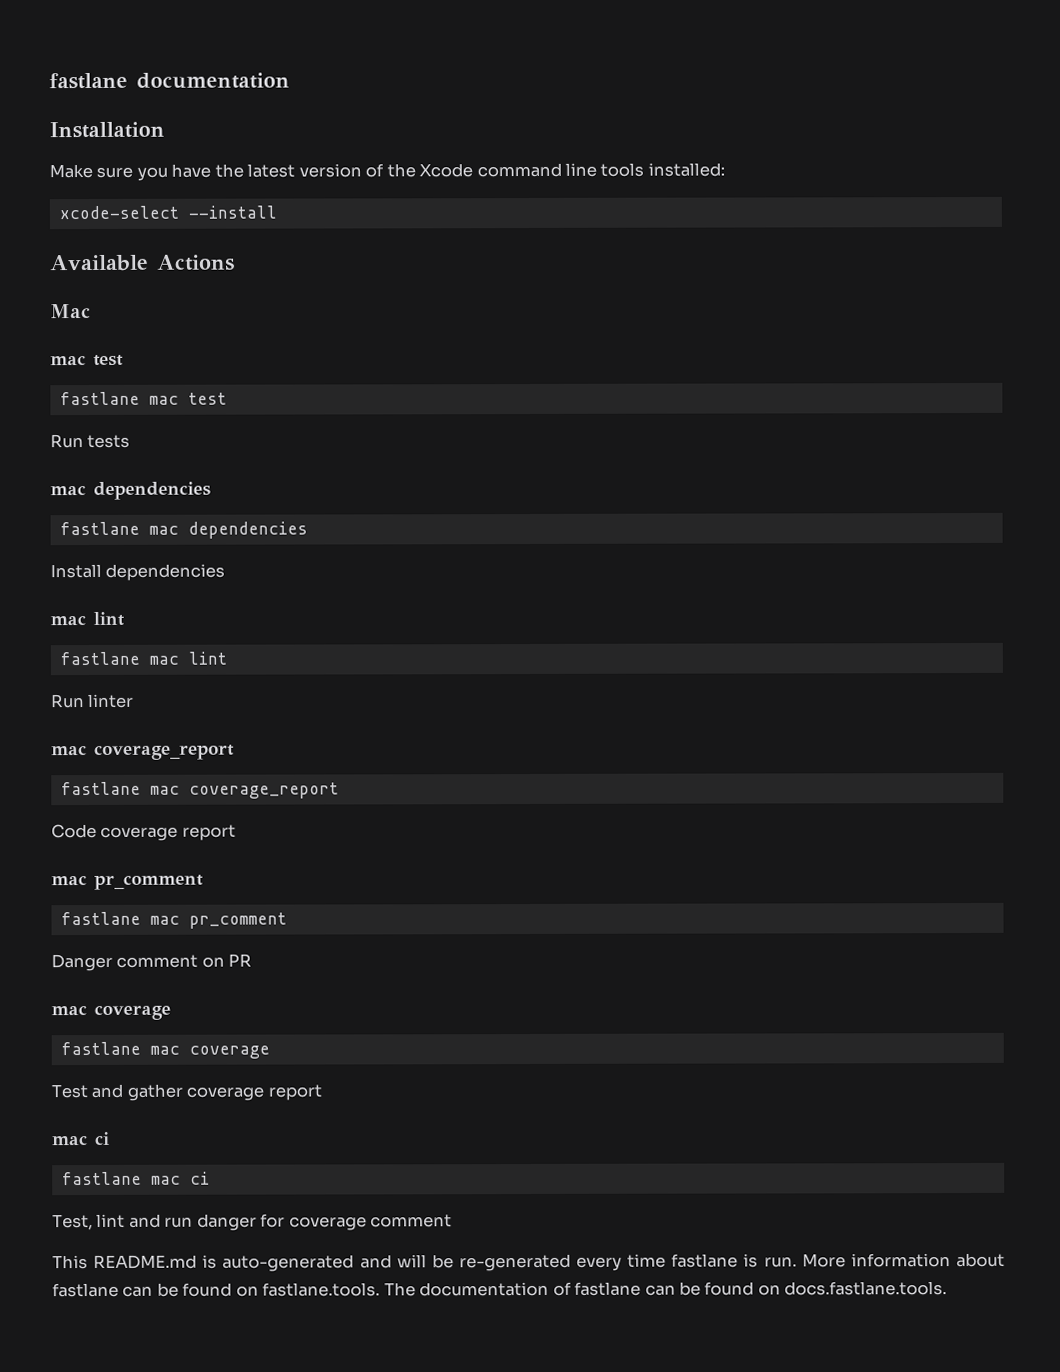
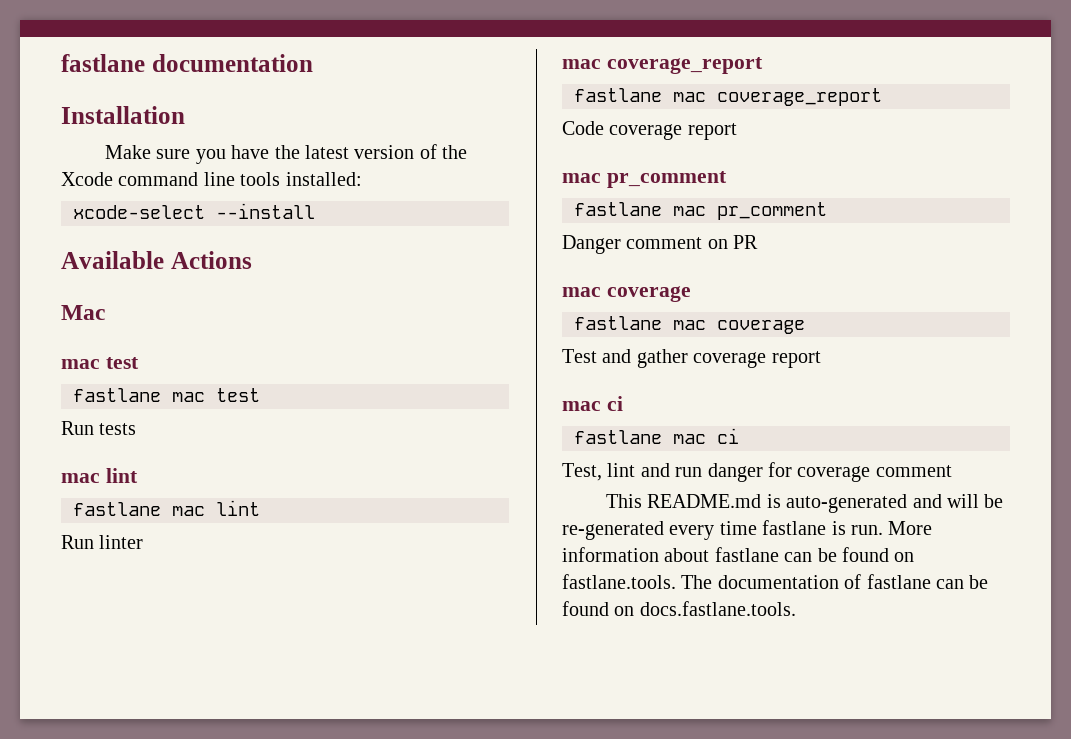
  Run tests
- mac dependencies
- fastlane mac dependencies
- Install dependencies

